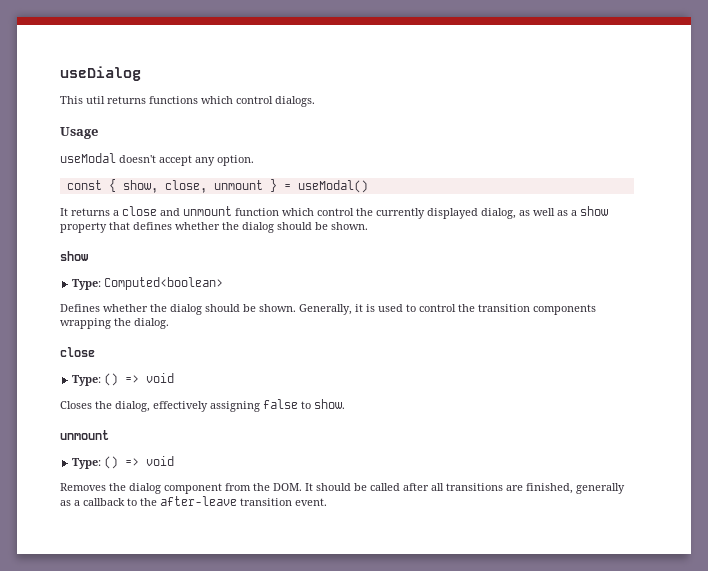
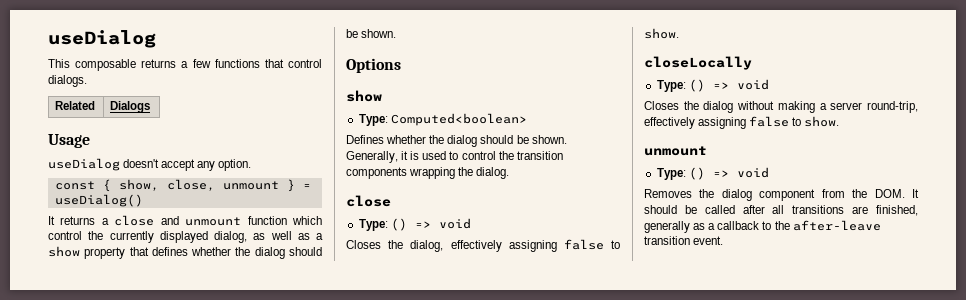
- This util returns functions which control dialogs.
+ This composable returns a few functions that control dialogs.
+ Related | Dialogs
- useModal doesn't accept any option.
+ useDialog doesn't accept any option.
- const { show, close, unmount } = useModal()
+ const { show, close, unmount } = useDialog()
+ Options
+ closeLocally
+ Type: () => void
+ Closes the dialog without making a server round-trip, effectively assigning false to show.

